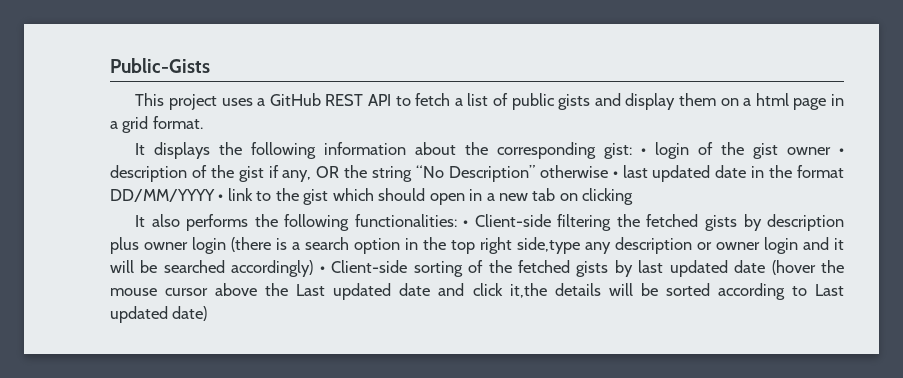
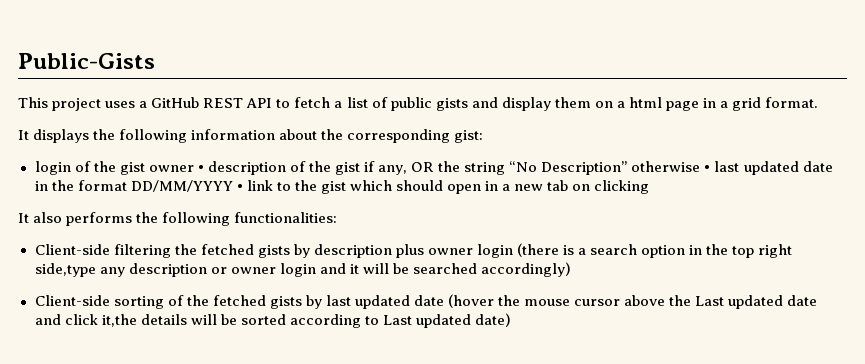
- It displays the following information about the corresponding gist: • login of the gist owner • description of the gist if any, OR the string “No Description” otherwise • last updated date in the format DD/MM/YYYY • link to the gist which should open in a new tab on clicking
+ It displays the following information about the corresponding gist:
+ login of the gist owner • description of the gist if any, OR the string “No Description” otherwise • last updated date in the format DD/MM/YYYY • link to the gist which should open in a new tab on clicking
- It also performs the following functionalities: • Client-side filtering the fetched gists by description plus owner login (there is a search option in the top right side,type any description or owner login and it will be searched accordingly) • Client-side sorting of the fetched gists by last updated date (hover the mouse cursor above the Last updated date and click it,the details will be sorted according to Last updated date)
+ It also performs the following functionalities:
+ Client-side filtering the fetched gists by description plus owner login (there is a search option in the top right side,type any description or owner login and it will be searched accordingly)
+ Client-side sorting of the fetched gists by last updated date (hover the mouse cursor above the Last updated date and click it,the details will be sorted according to Last updated date)

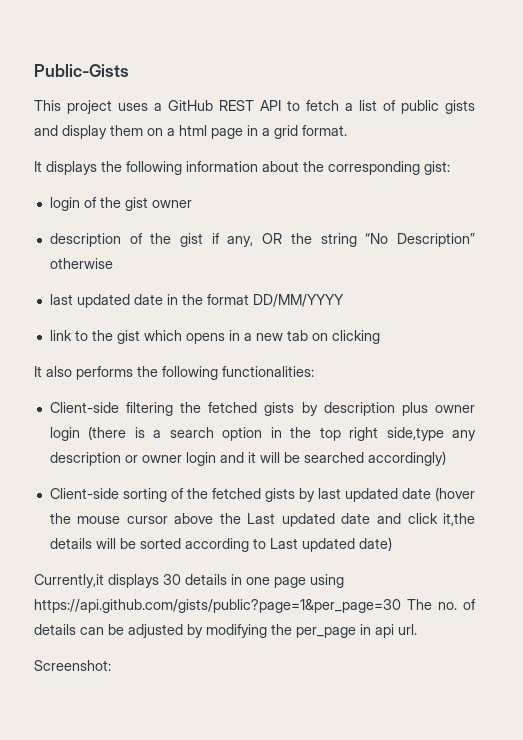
- login of the gist owner • description of the gist if any, OR the string “No Description” otherwise • last updated date in the format DD/MM/YYYY • link to the gist which should open in a new tab on clicking
+ login of the gist owner
+ description of the gist if any, OR the string “No Description” otherwise
+ last updated date in the format DD/MM/YYYY
+ link to the gist which opens in a new tab on clicking
+ Currently,it displays 30 details in one page using https://api.github.com/gists/public?page=1&per_page=30 The no. of details can be adjusted by modifying the per_page in api url.
+ Screenshot:

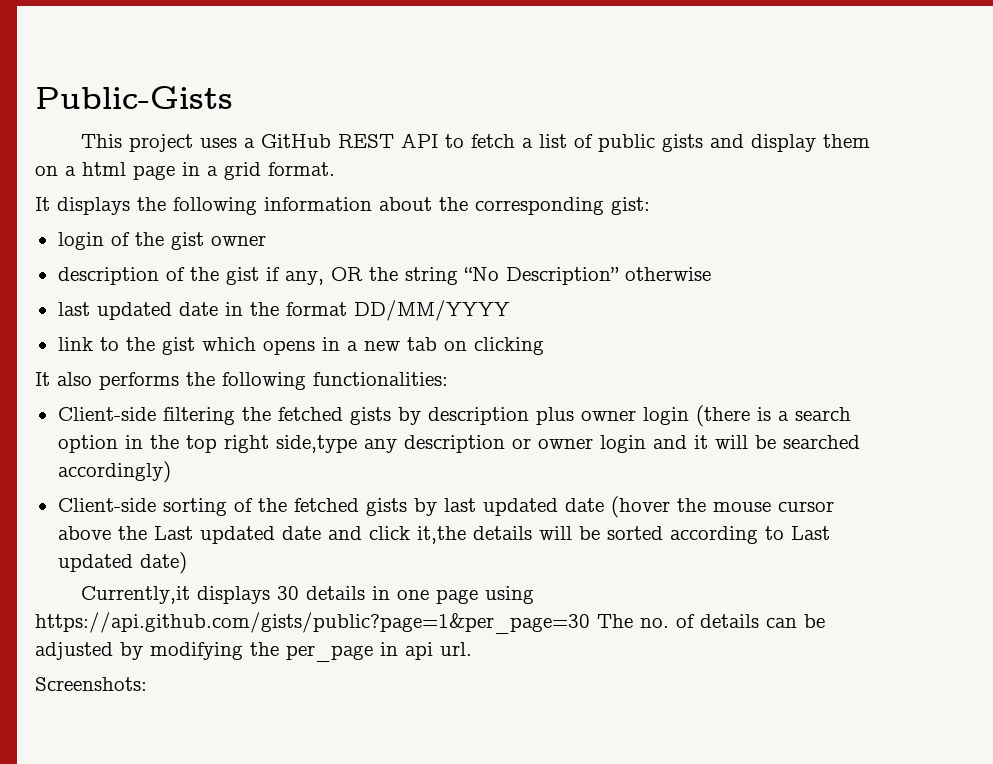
- Screenshot:
+ Screenshots:

